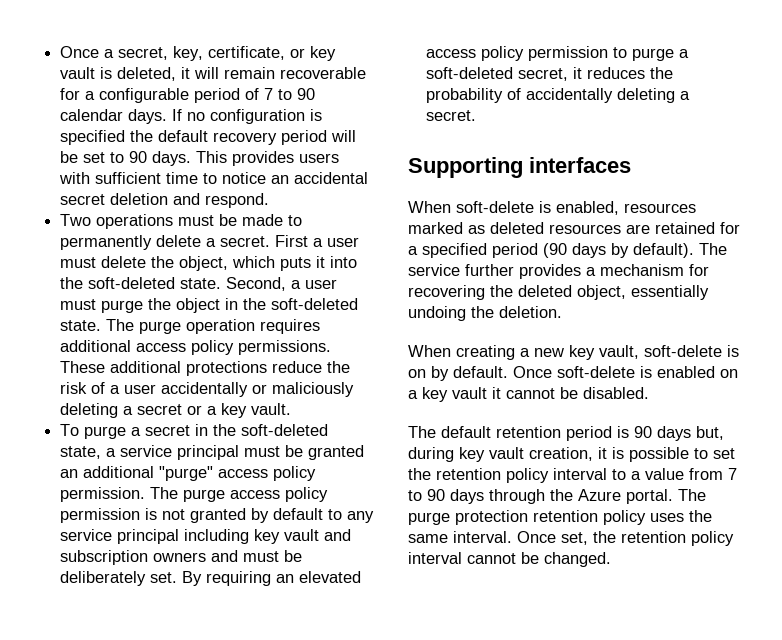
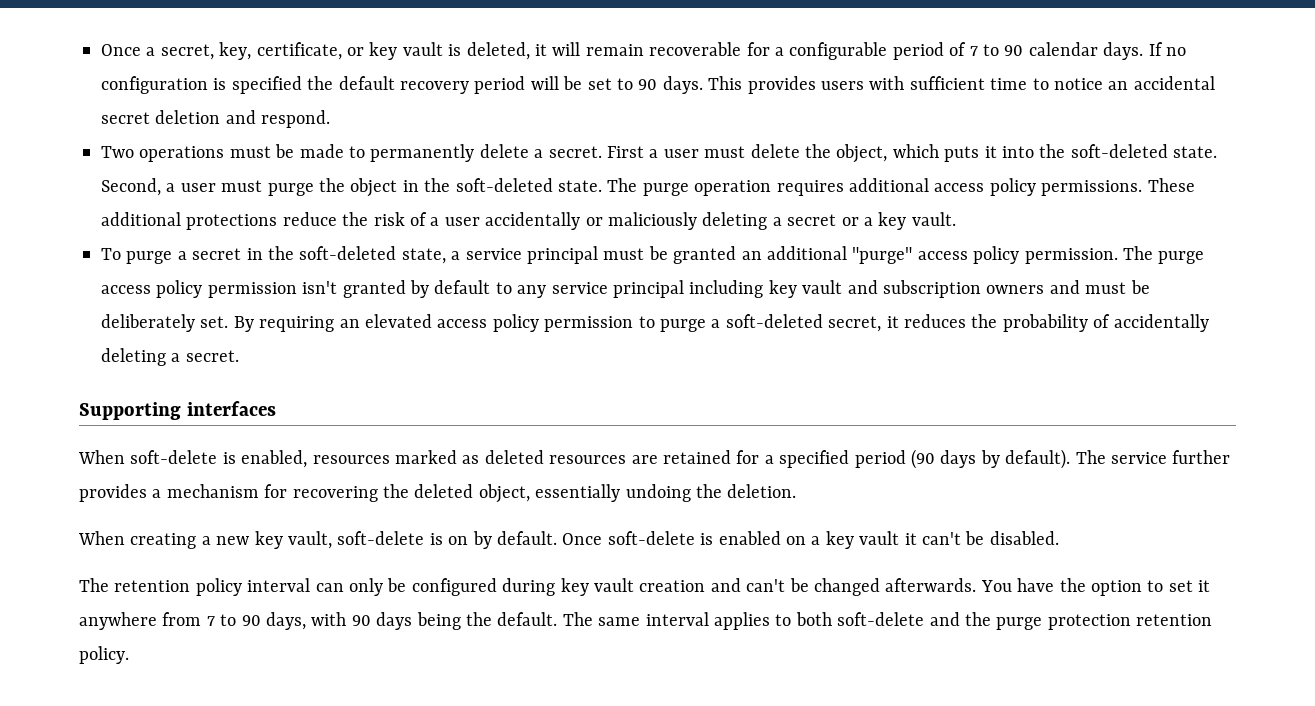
- The purge access policy permission is not granted by default to any service principal including key vault and subscription owners and must be deliberately set.
+ The purge access policy permission isn't granted by default to any service principal including key vault and subscription owners and must be deliberately set.
- Once soft-delete is enabled on a key vault it cannot be disabled.
+ Once soft-delete is enabled on a key vault it can't be disabled.
- The default retention period is 90 days but, during key vault creation, it is possible to set the retention policy interval to a value from 7 to 90 days through the Azure portal. The purge protection retention policy uses the same interval. Once set, the retention policy interval cannot be changed.
+ The retention policy interval can only be configured during key vault creation and can't be changed afterwards. You have the option to set it anywhere from 7 to 90 days, with 90 days being the default. The same interval applies to both soft-delete and the purge protection retention policy.

